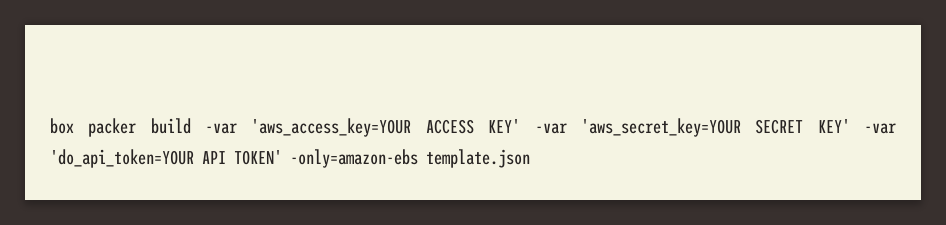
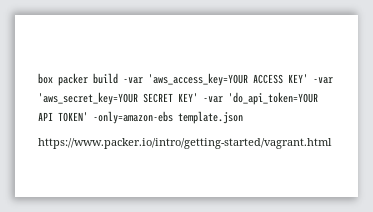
+ https://www.packer.io/intro/getting-started/vagrant.html

